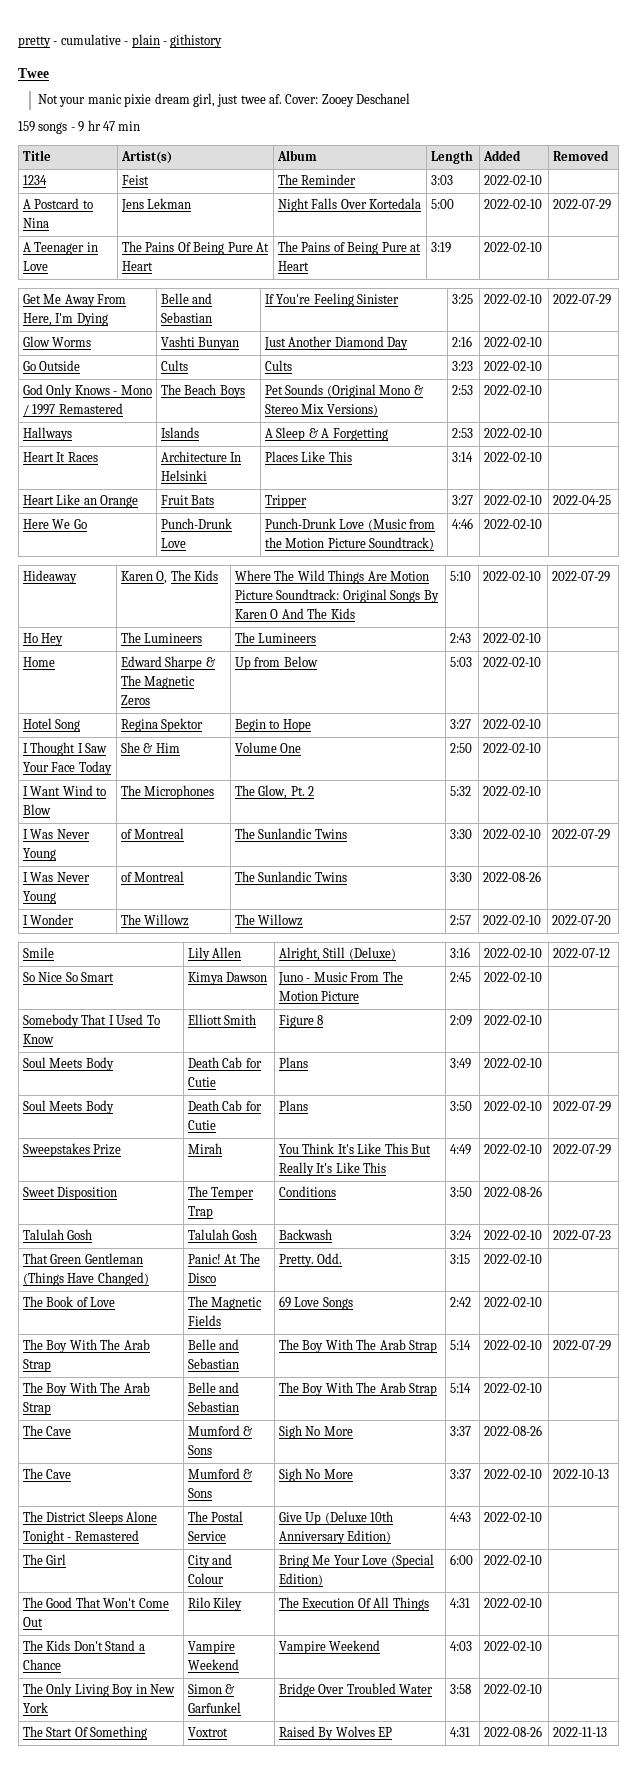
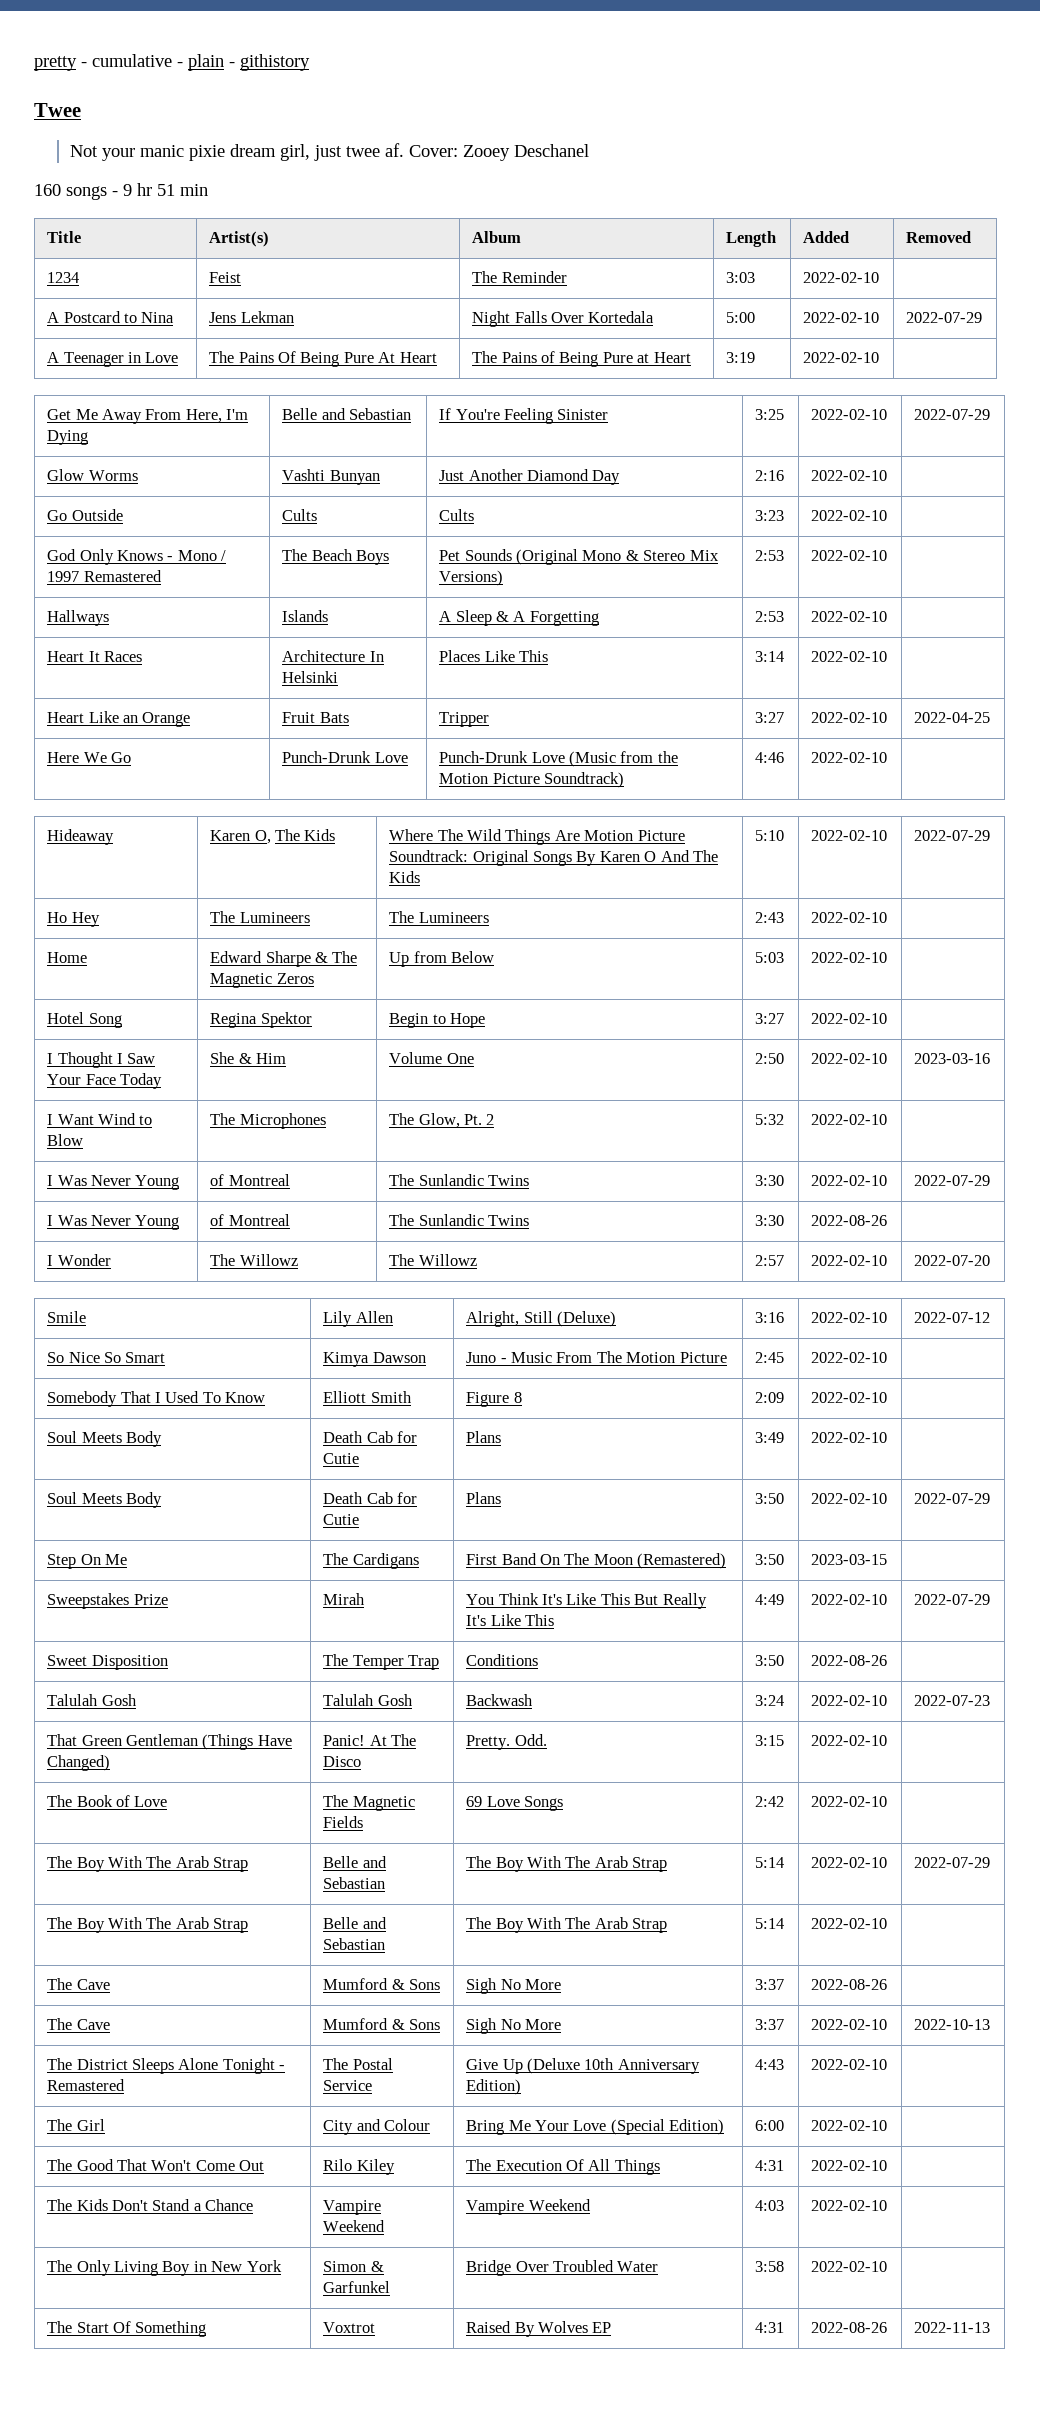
- 159 songs - 9 hr 47 min
+ 160 songs - 9 hr 51 min
- I Thought I Saw Your Face Today | She & Him | Volume One | 2:50 | 2022-02-10 |
+ I Thought I Saw Your Face Today | She & Him | Volume One | 2:50 | 2022-02-10 | 2023-03-16
+ Step On Me | The Cardigans | First Band On The Moon (Remastered) | 3:50 | 2023-03-15 |

